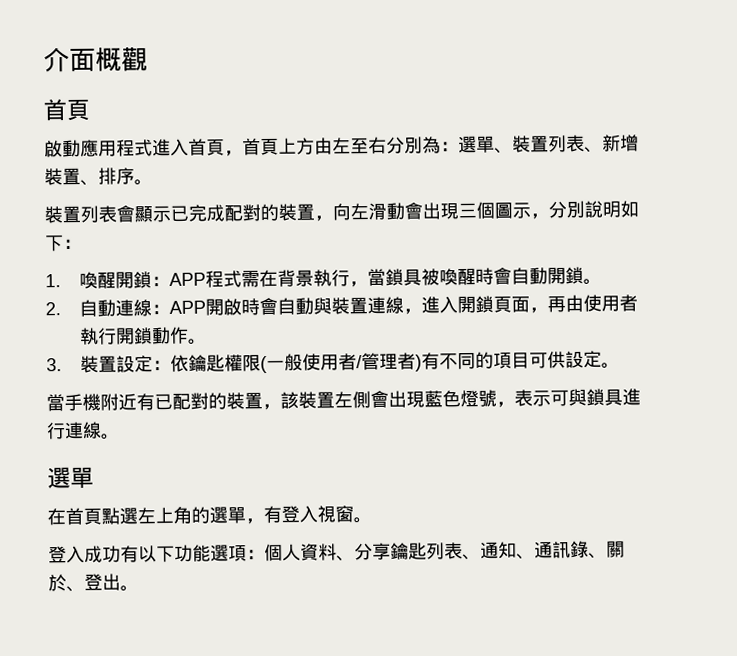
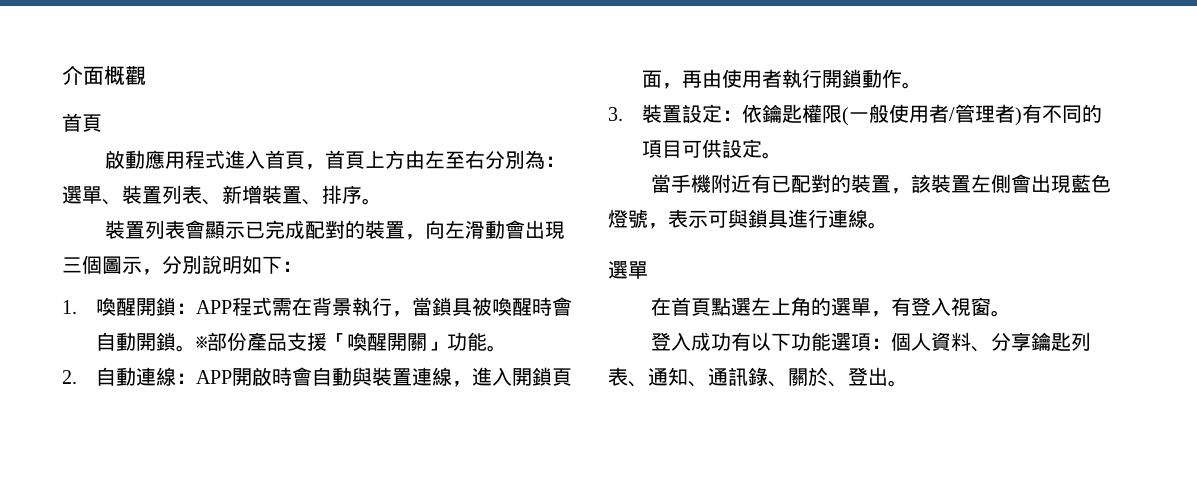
+ ※部份產品支援「喚醒開關」功能。

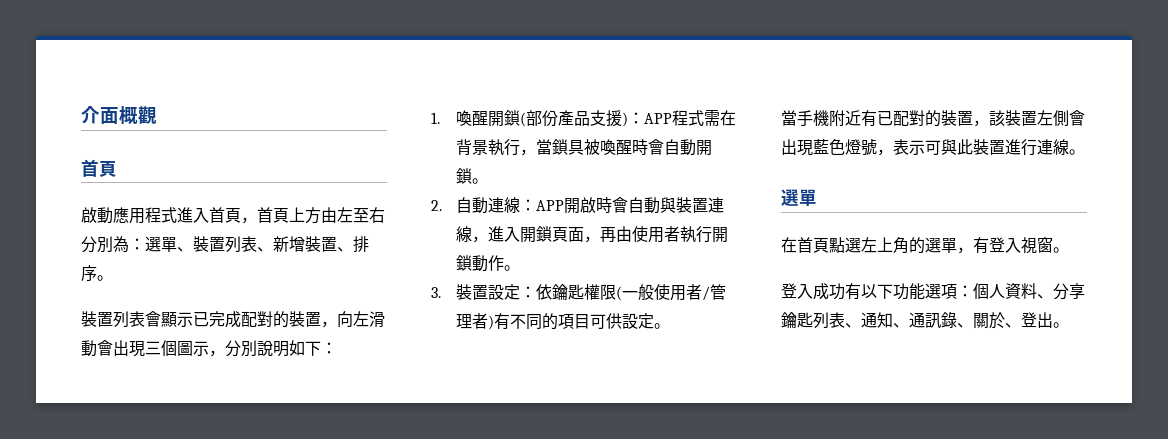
- 1.喚醒開鎖：APP程式需在背景執行，當鎖具被喚醒時會自動開鎖。※部份產品支援「喚醒開關」功能。
+ 1.喚醒開鎖(部份產品支援)：APP程式需在背景執行，當鎖具被喚醒時會自動開鎖。
- 當手機附近有已配對的裝置，該裝置左側會出現藍色燈號，表示可與鎖具進行連線。
+ 當手機附近有已配對的裝置，該裝置左側會出現藍色燈號，表示可與此裝置進行連線。

